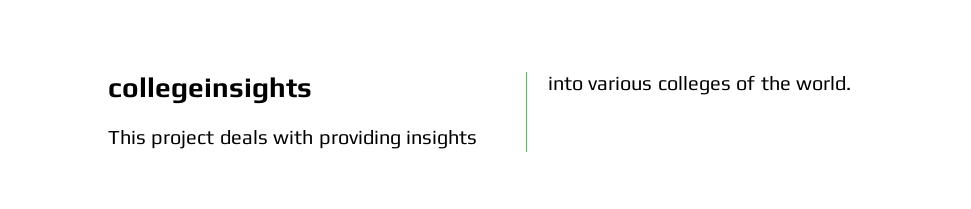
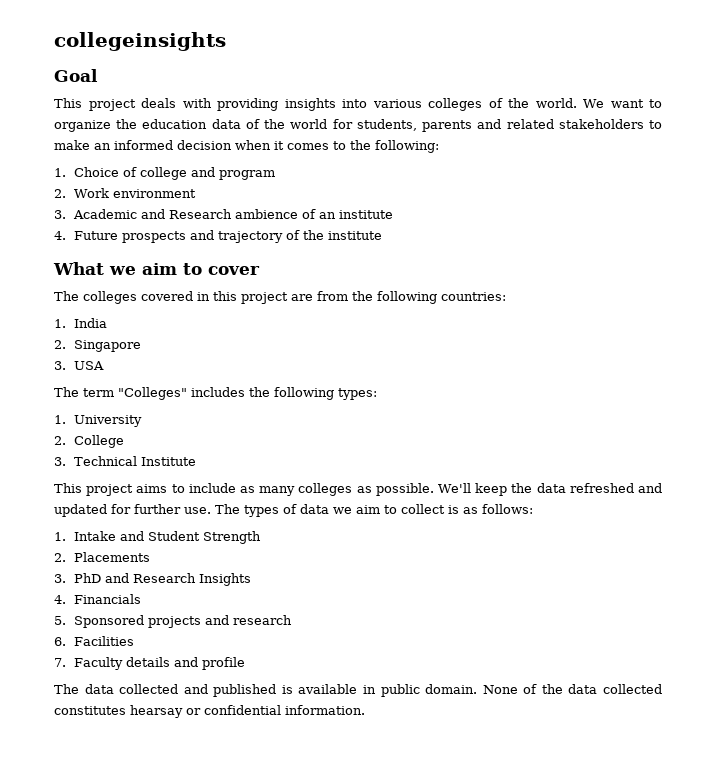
+ Goal
+ We want to organize the education data of the world for students, parents and related stakeholders to make an informed decision when it comes to the following:
+ 1. Choice of college and program
+ 2. Work environment
+ 3. Academic and Research ambience of an institute
+ 4. Future prospects and trajectory of the institute
+ What we aim to cover
+ The colleges covered in this project are from the following countries:
+ 1. India
+ 2. Singapore
+ 3. USA
+ The term "Colleges" includes the following types:
+ 1. University
+ 2. College
+ 3. Technical Institute
+ This project aims to include as many colleges as possible. We'll keep the data refreshed and updated for further use. The types of data we aim to collect is as follows:
+ 1. Intake and Student Strength
+ 2. Placements
+ 3. PhD and Research Insights
+ 4. Financials
+ 5. Sponsored projects and research
+ 6. Facilities
+ 7. Faculty details and profile
+ The data collected and published is available in public domain. None of the data collected constitutes hearsay or confidential information.

